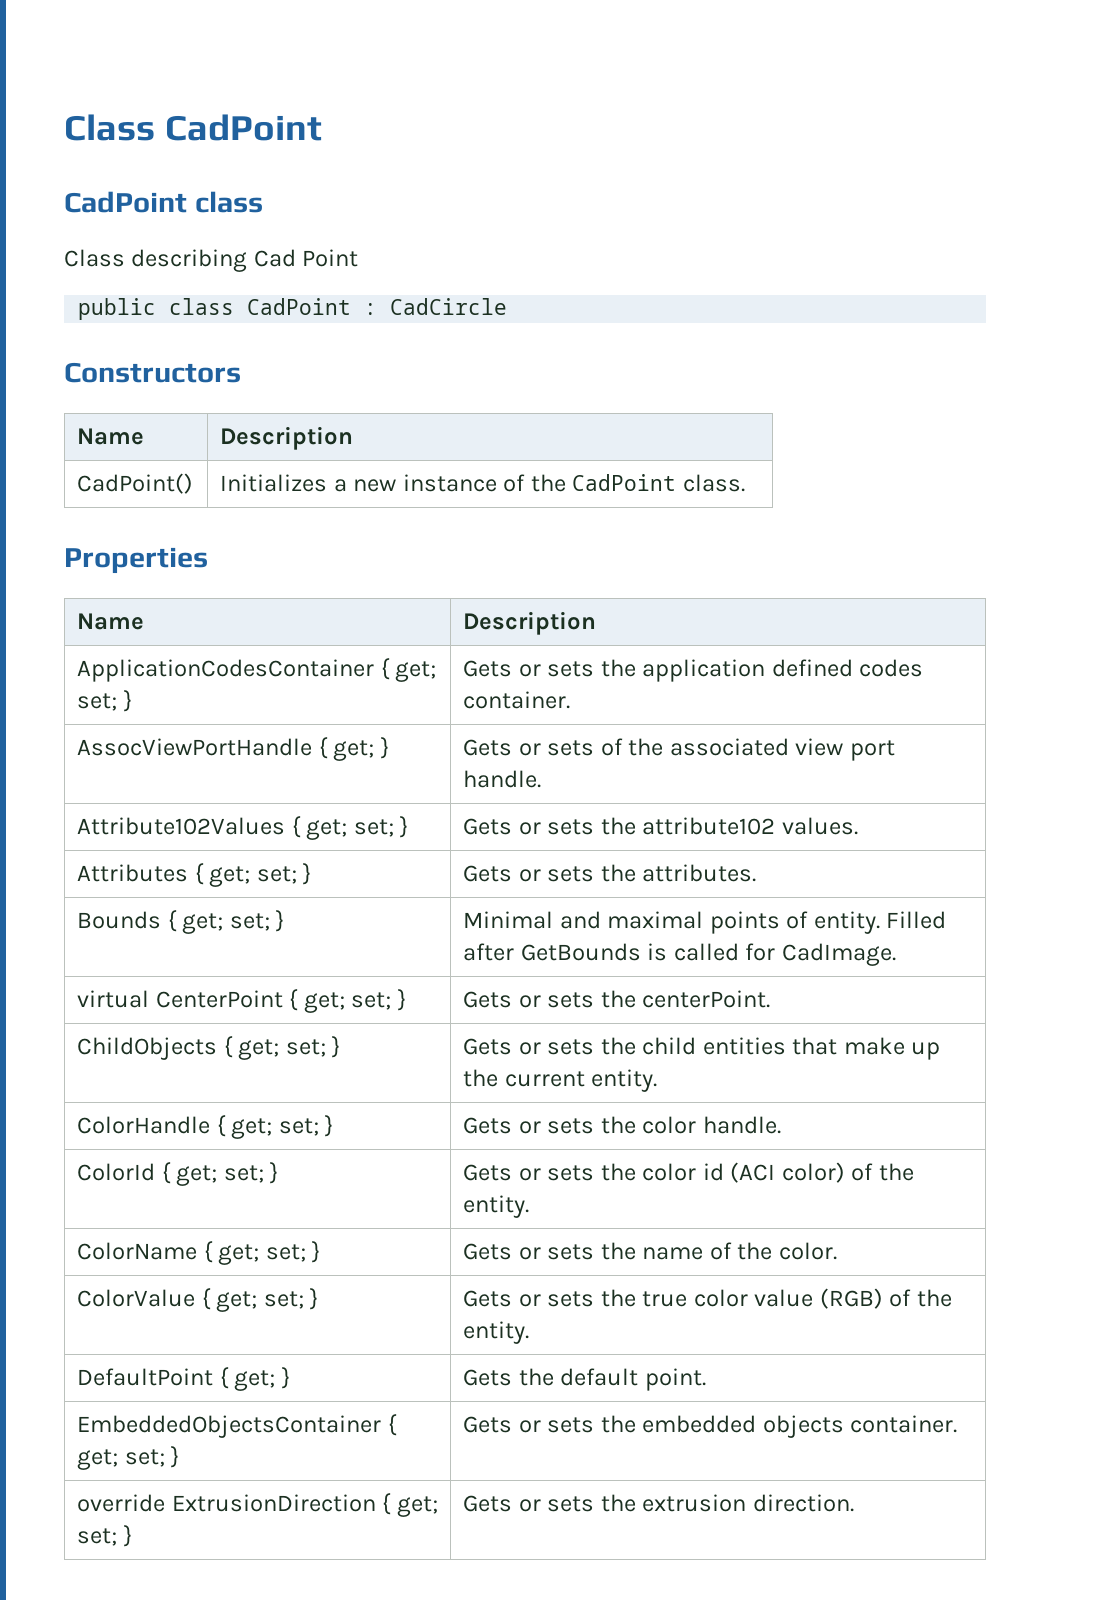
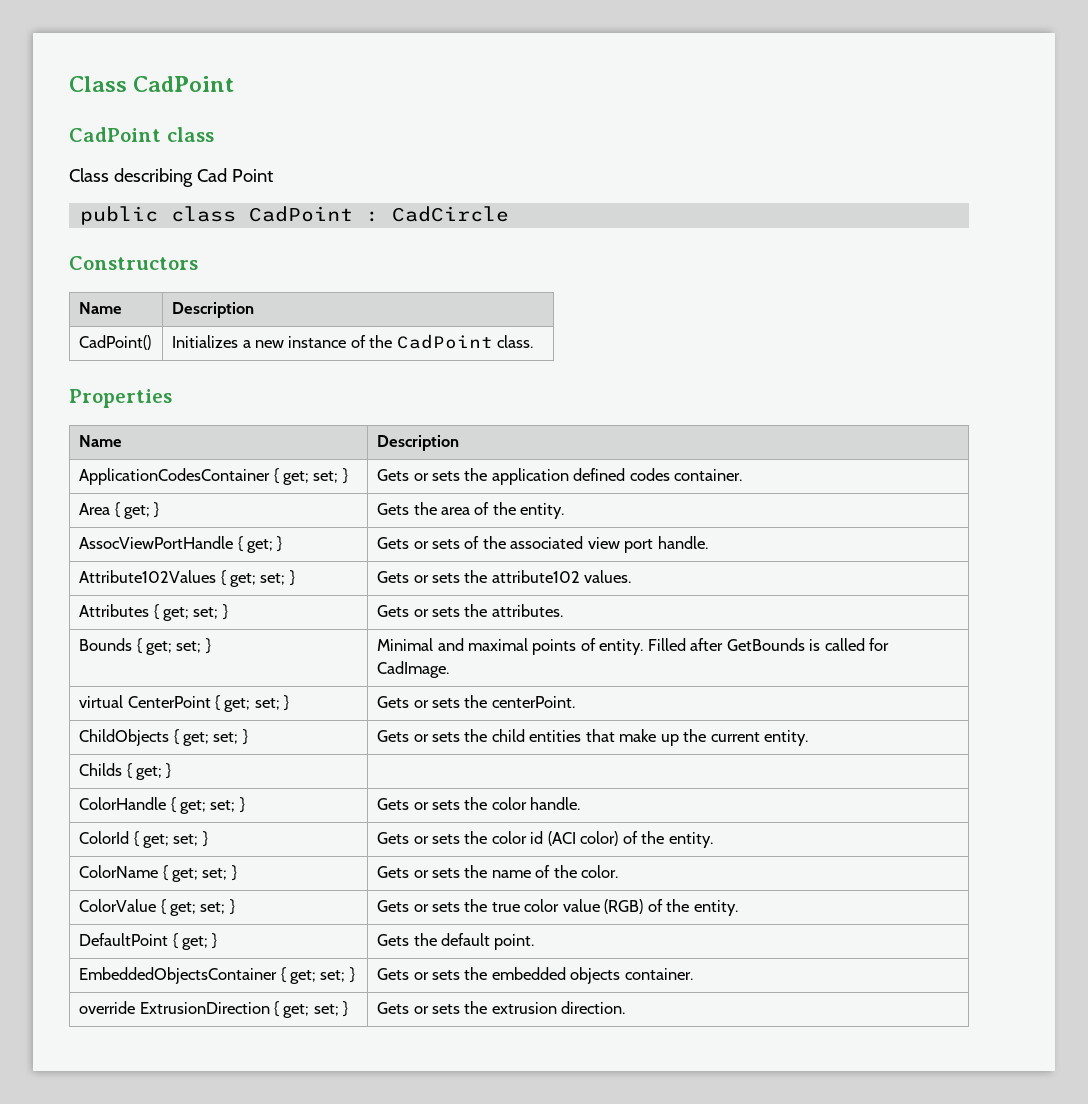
+ Area { get; } | Gets the area of the entity.
+ Childs { get; } |

